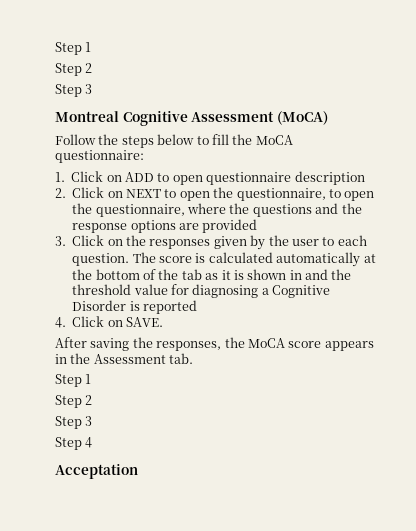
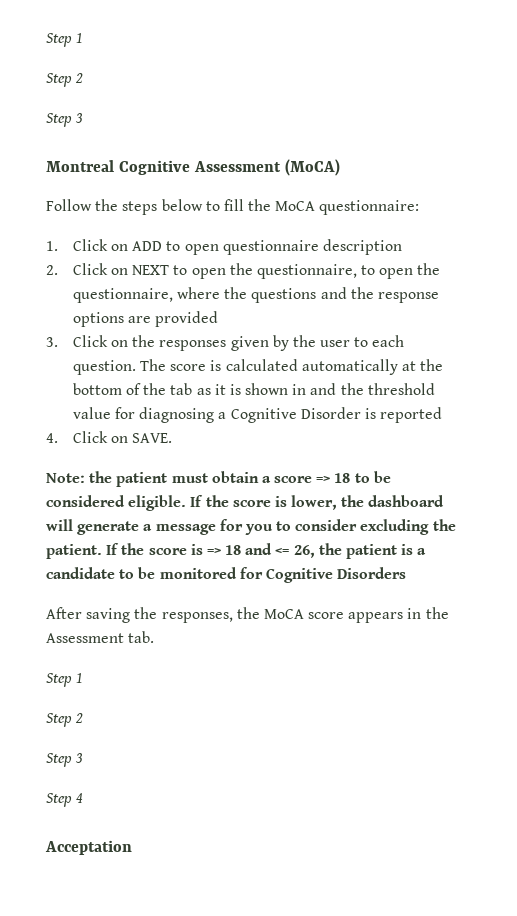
+ Note: the patient must obtain a score => 18 to be considered eligible. If the score is lower, the dashboard will generate a message for you to consider excluding the patient. If the score is => 18 and <= 26, the patient is a candidate to be monitored for Cognitive Disorders

